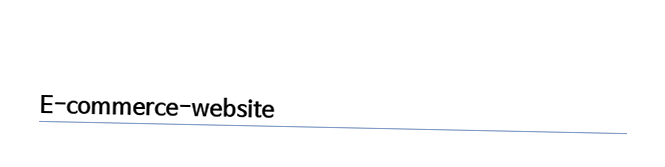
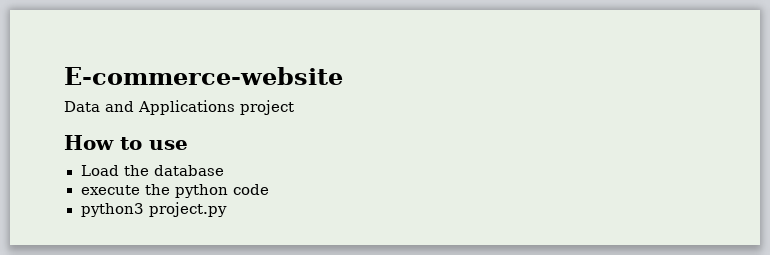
+ Data and Applications project
+ How to use
+ Load the database
+ execute the python code
+ python3 project.py

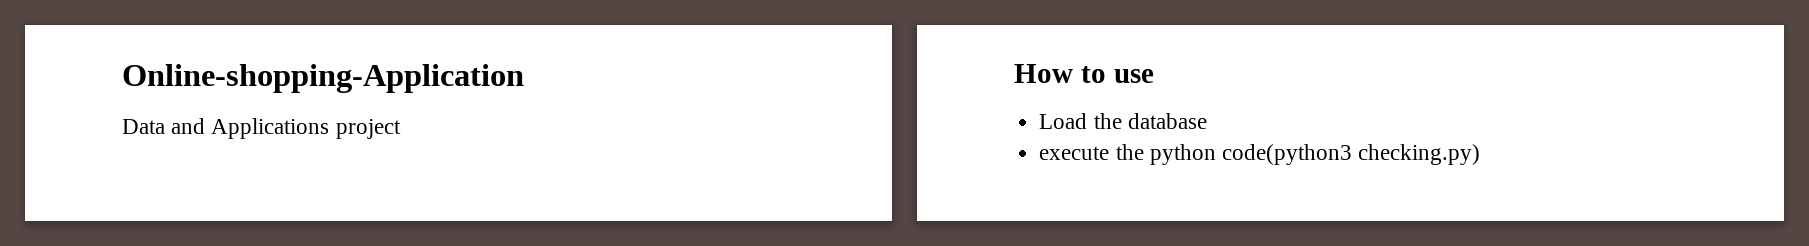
- E-commerce-website
+ Online-shopping-Application
- execute the python code
- python3 project.py
+ execute the python code(python3 checking.py)

